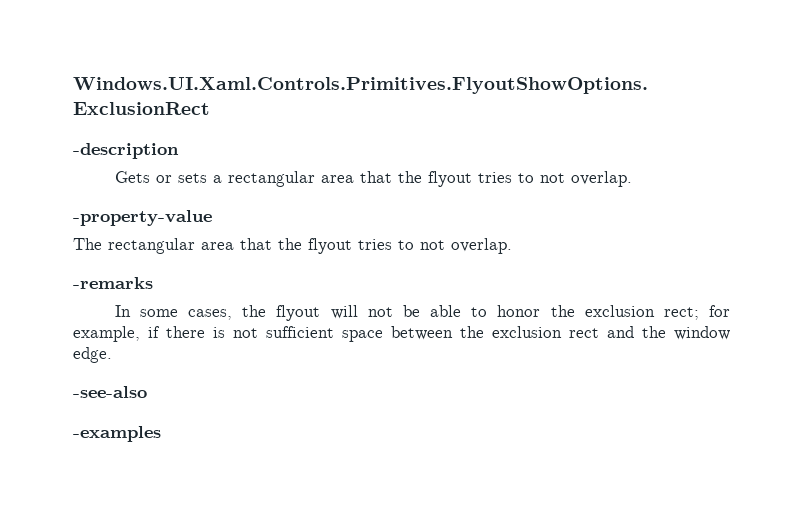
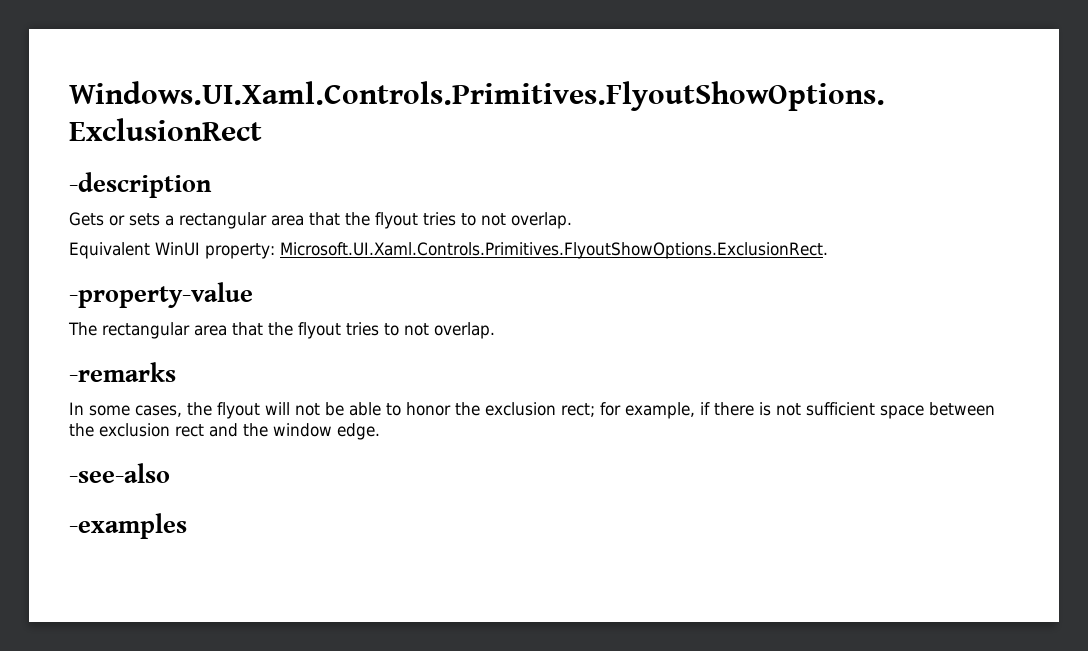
+ Equivalent WinUI property: Microsoft.UI.Xaml.Controls.Primitives.FlyoutShowOptions.ExclusionRect.

